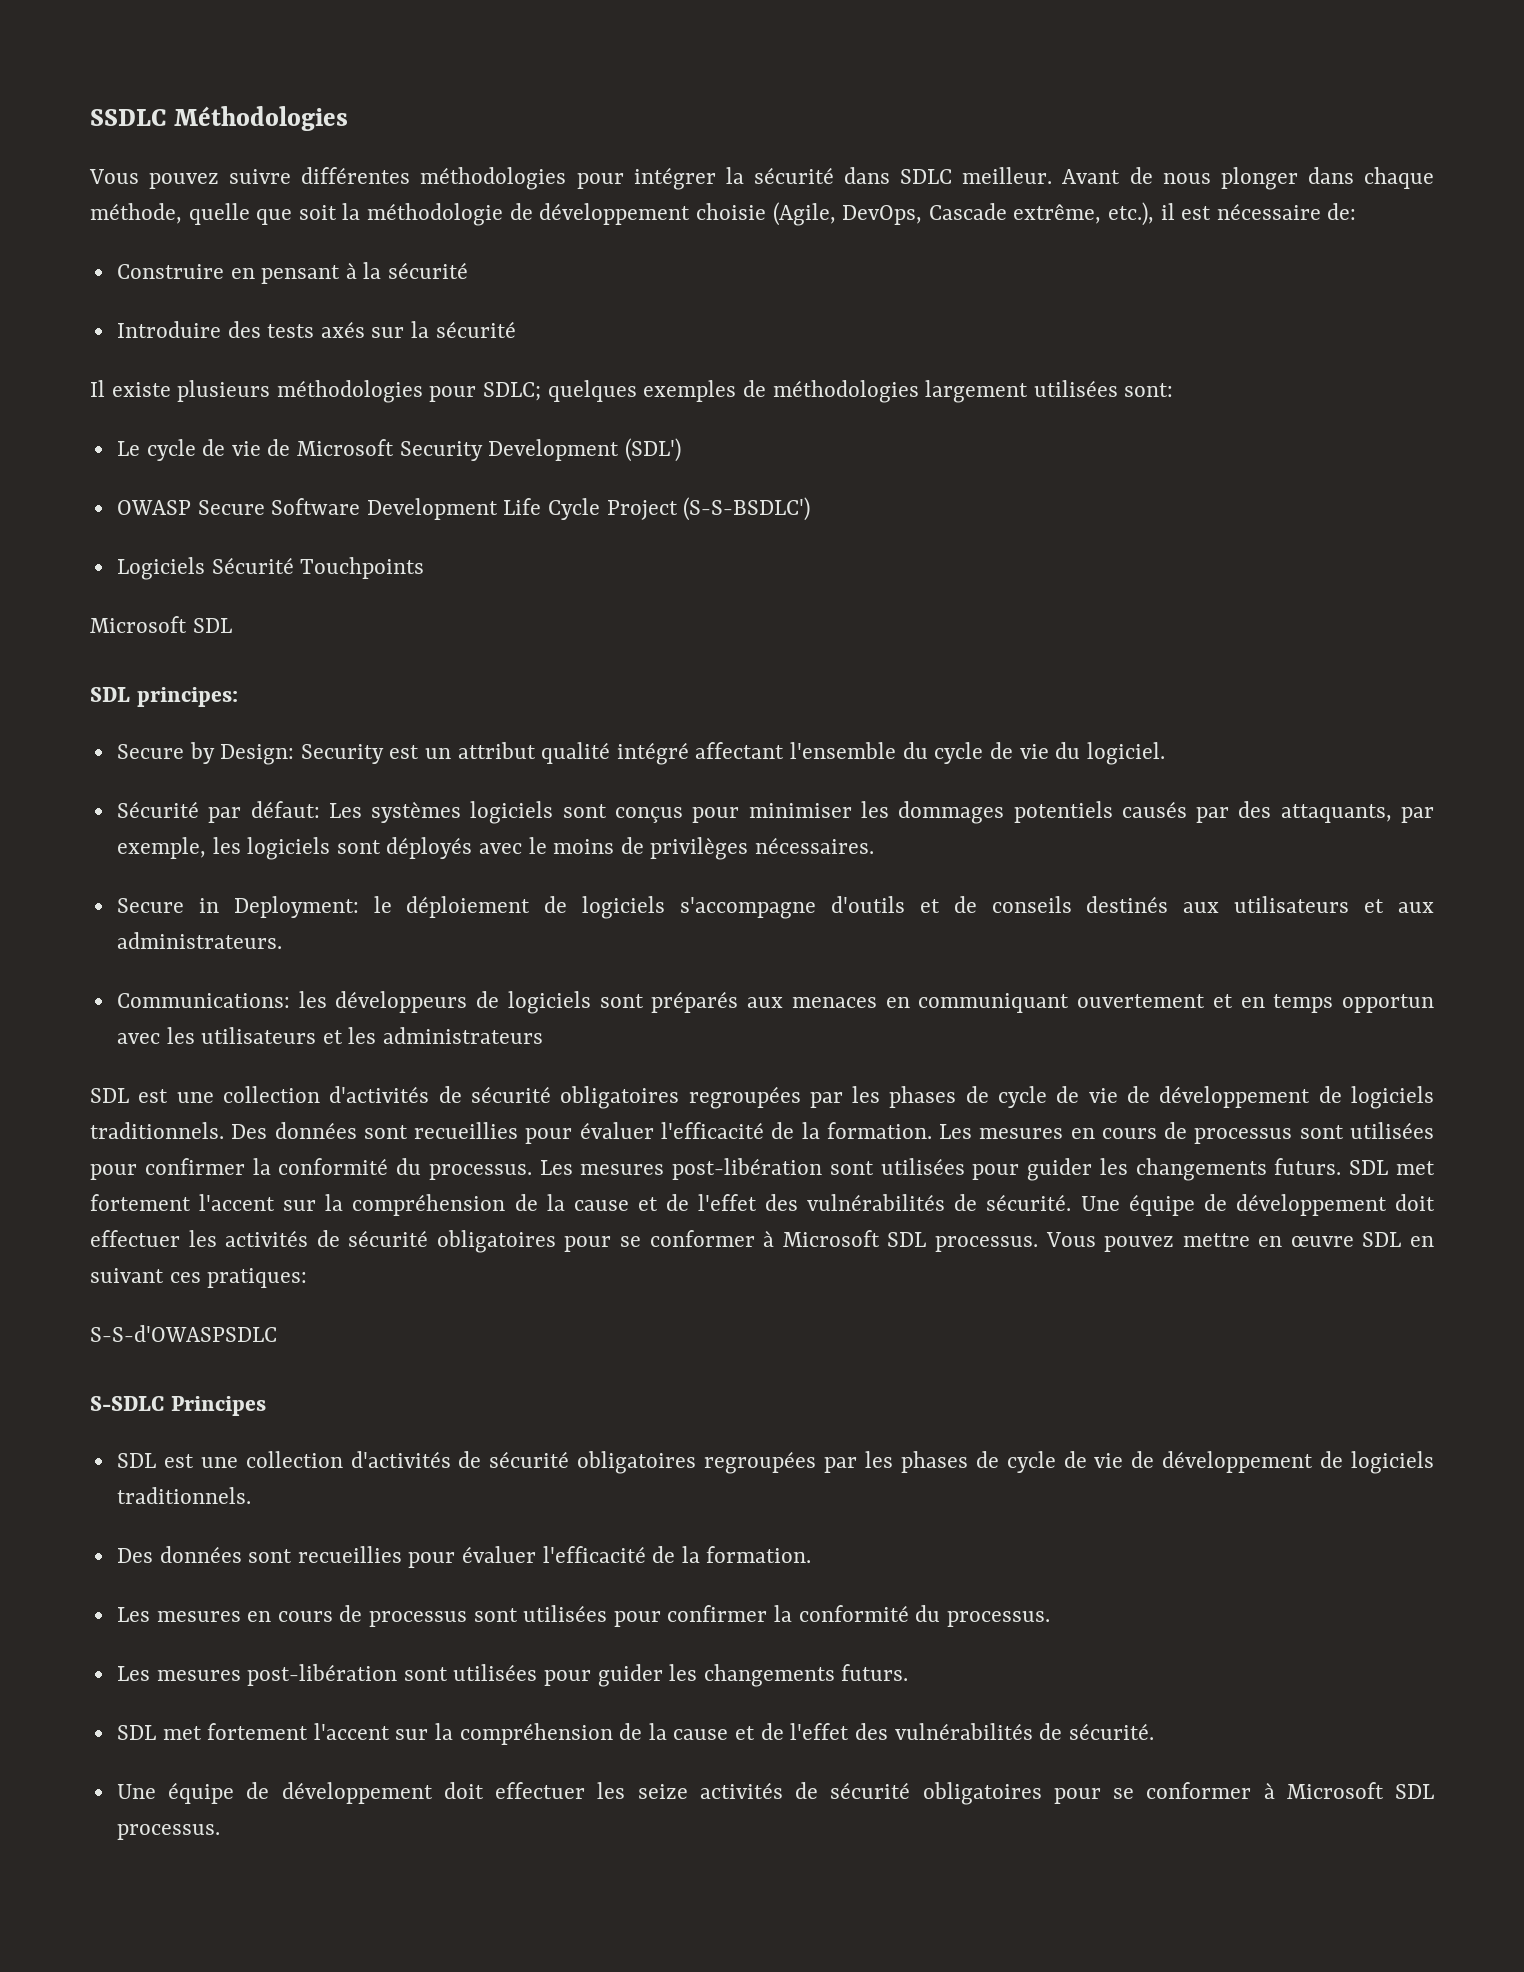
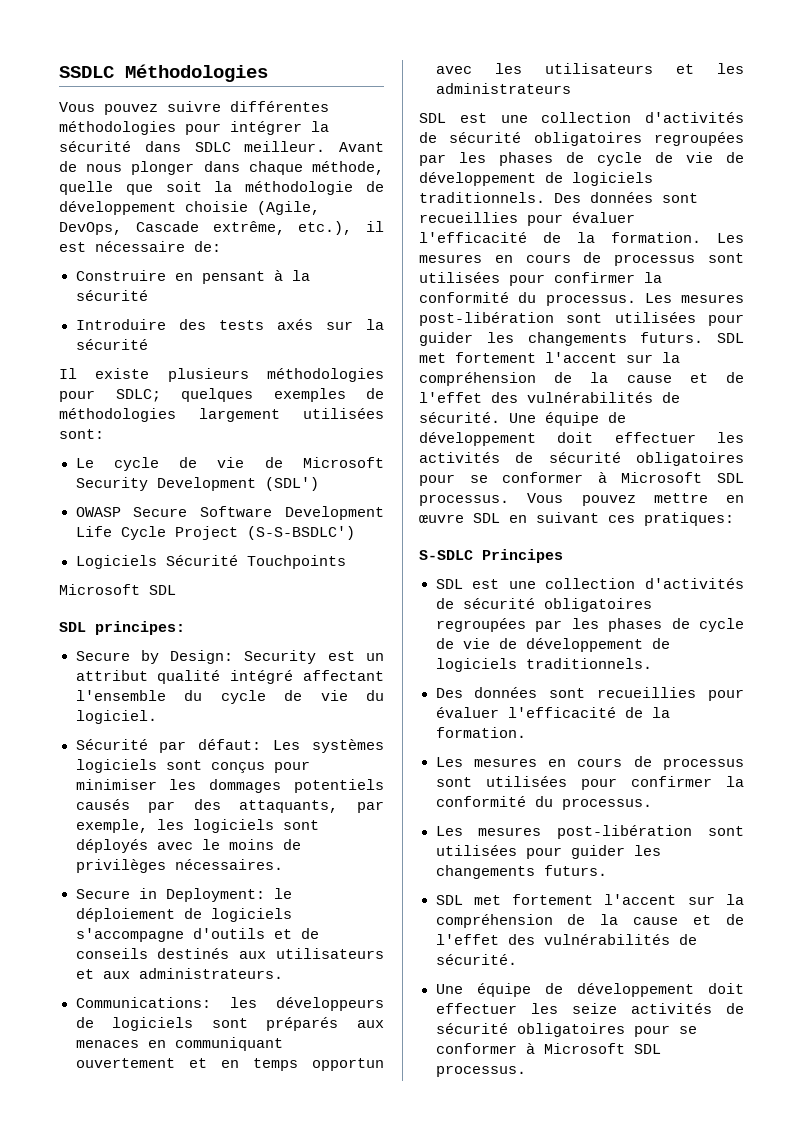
- S-S-d'OWASPSDLC

